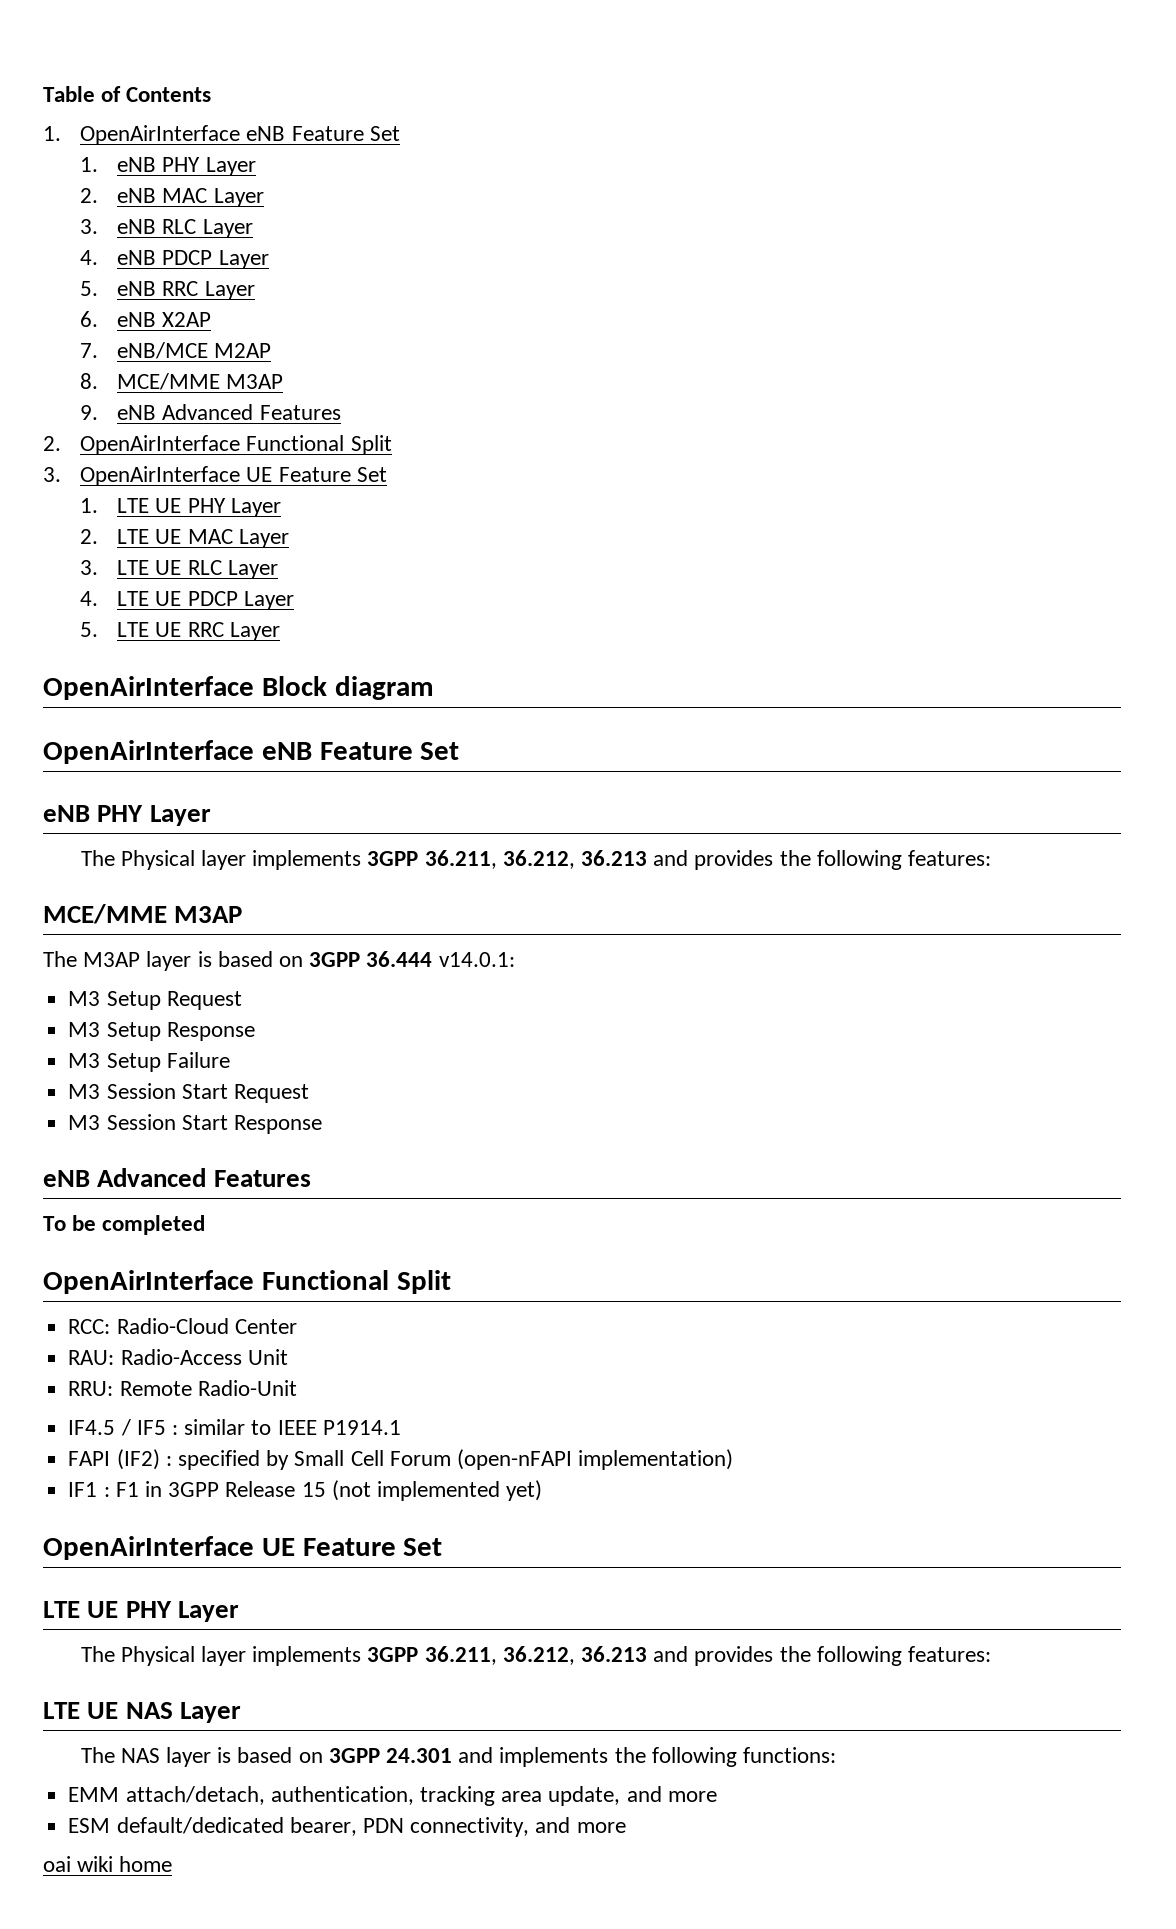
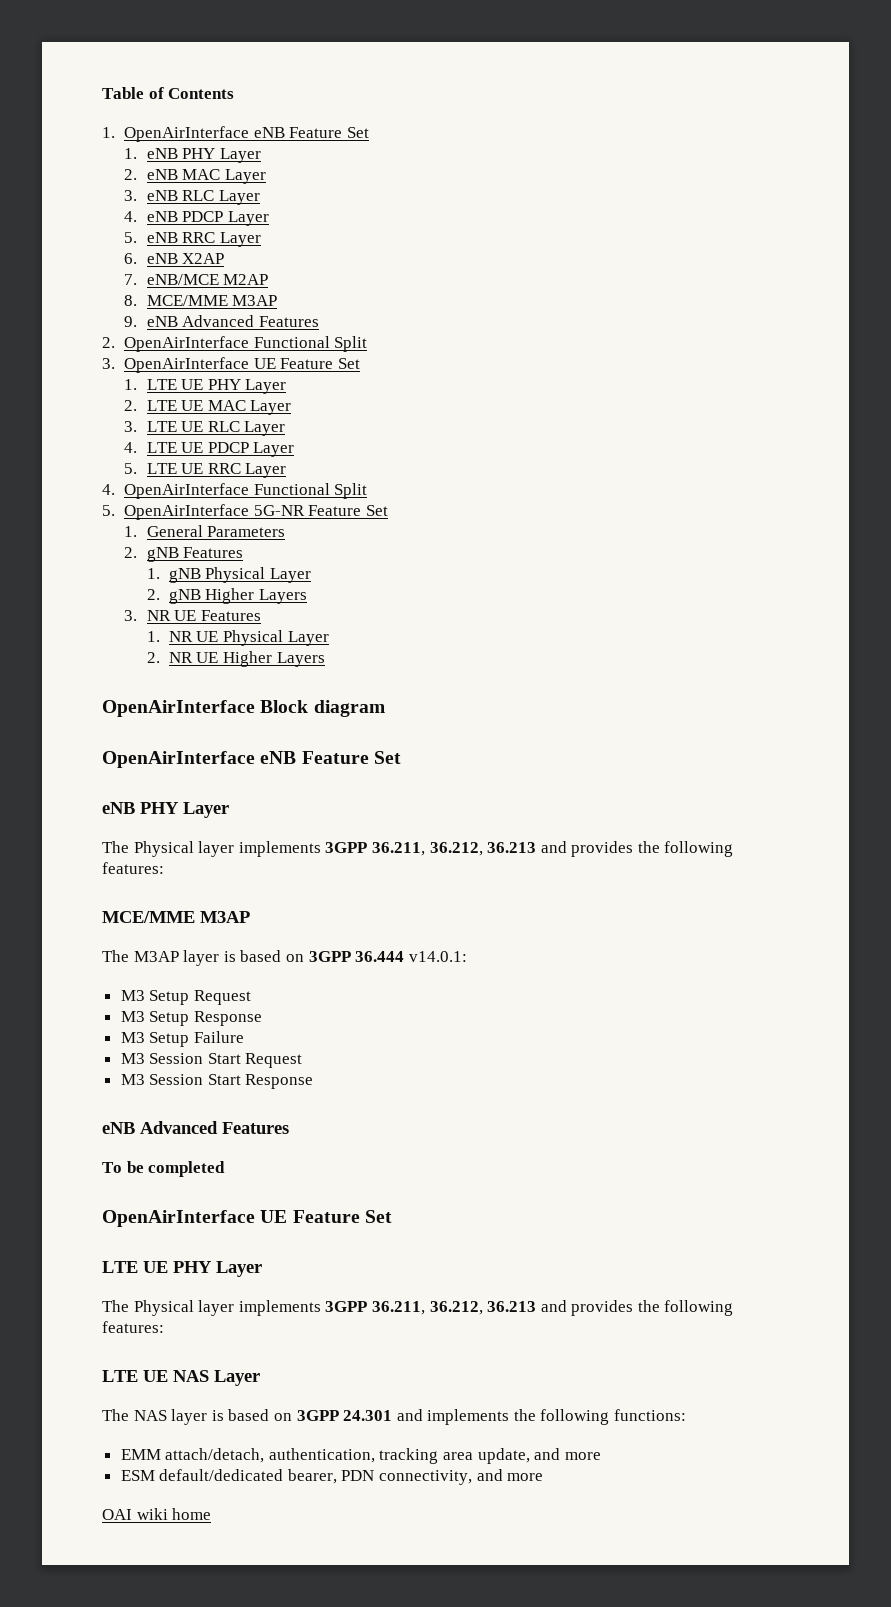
+ 4. OpenAirInterface Functional Split
+ 5. OpenAirInterface 5G-NR Feature Set
+ 1. General Parameters
+ 2. gNB Features
+ 1. gNB Physical Layer
+ 2. gNB Higher Layers
+ 3. NR UE Features
+ 1. NR UE Physical Layer
+ 2. NR UE Higher Layers
  To be completed
- OpenAirInterface Functional Split
- RCC: Radio-Cloud Center
- RAU: Radio-Access Unit
- RRU: Remote Radio-Unit
- IF4.5 / IF5 : similar to IEEE P1914.1
- FAPI (IF2) : specified by Small Cell Forum (open-nFAPI implementation)
- IF1 : F1 in 3GPP Release 15 (not implemented yet)
- oai wiki home
+ OAI wiki home

